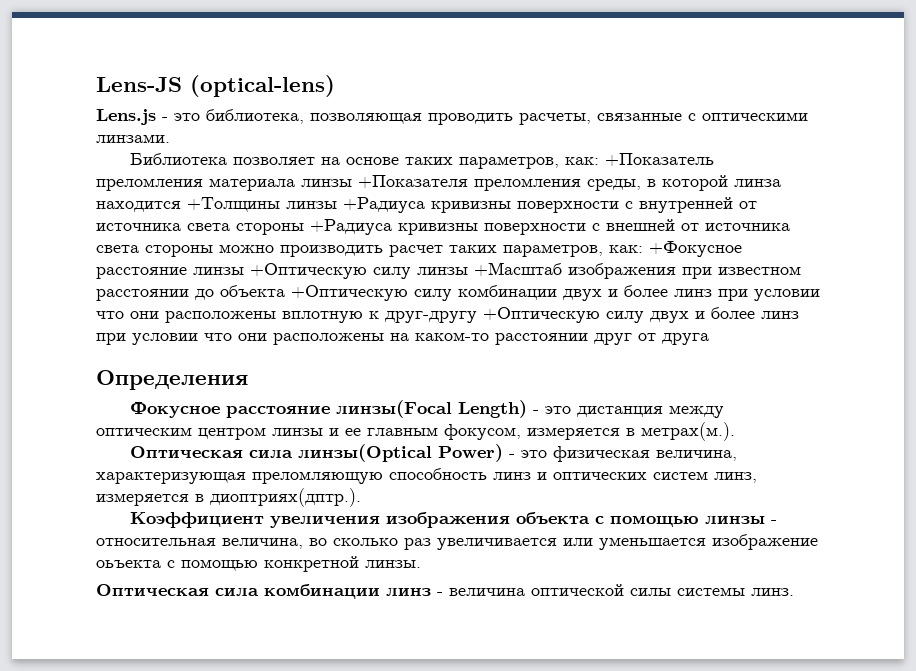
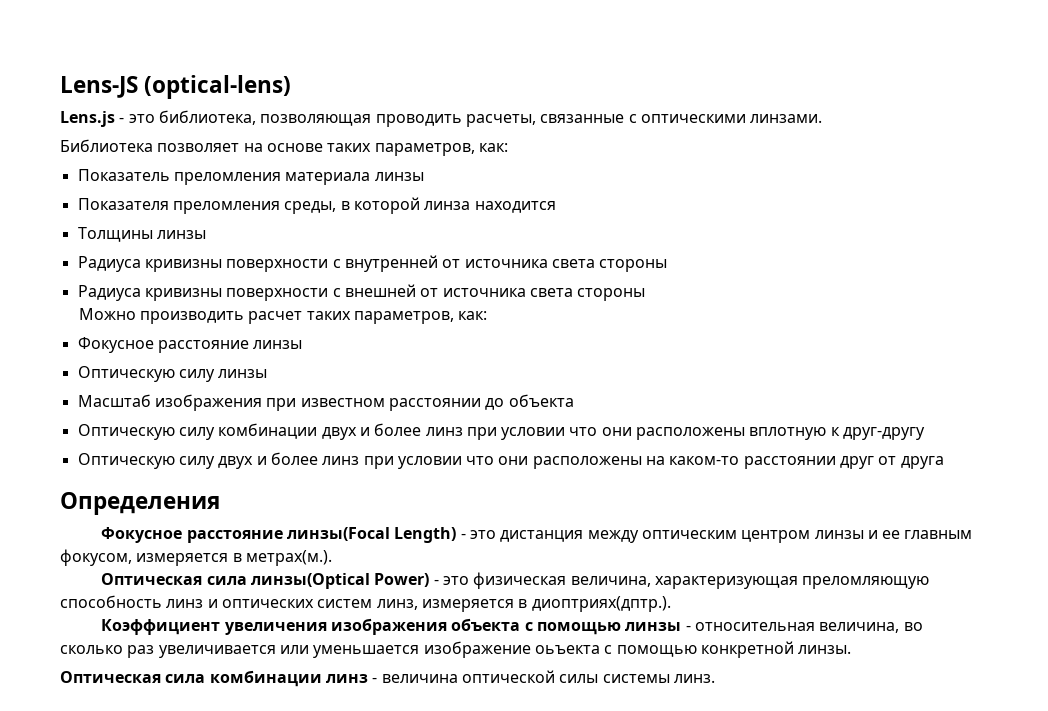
- Библиотека позволяет на основе таких параметров, как: +Показатель преломления материала линзы +Показателя преломления среды, в которой линза находится +Толщины линзы +Радиуса кривизны поверхности с внутренней от источника света стороны +Радиуса кривизны поверхности с внешней от источника света стороны можно производить расчет таких параметров, как: +Фокусное расстояние линзы +Оптическую силу линзы +Масштаб изображения при известном расстоянии до объекта +Оптическую силу комбинации двух и более линз при условии что они расположены вплотную к друг-другу +Оптическую силу двух и более линз при условии что они расположены на каком-то расстоянии друг от друга
+ Библиотека позволяет на основе таких параметров, как:
+ Показатель преломления материала линзы
+ Показателя преломления среды, в которой линза находится
+ Толщины линзы
+ Радиуса кривизны поверхности с внутренней от источника света стороны
+ Радиуса кривизны поверхности с внешней от источника света стороны
+ Можно производить расчет таких параметров, как:
+ Фокусное расстояние линзы
+ Оптическую силу линзы
+ Масштаб изображения при известном расстоянии до объекта
+ Оптическую силу комбинации двух и более линз при условии что они расположены вплотную к друг-другу
+ Оптическую силу двух и более линз при условии что они расположены на каком-то расстоянии друг от друга

